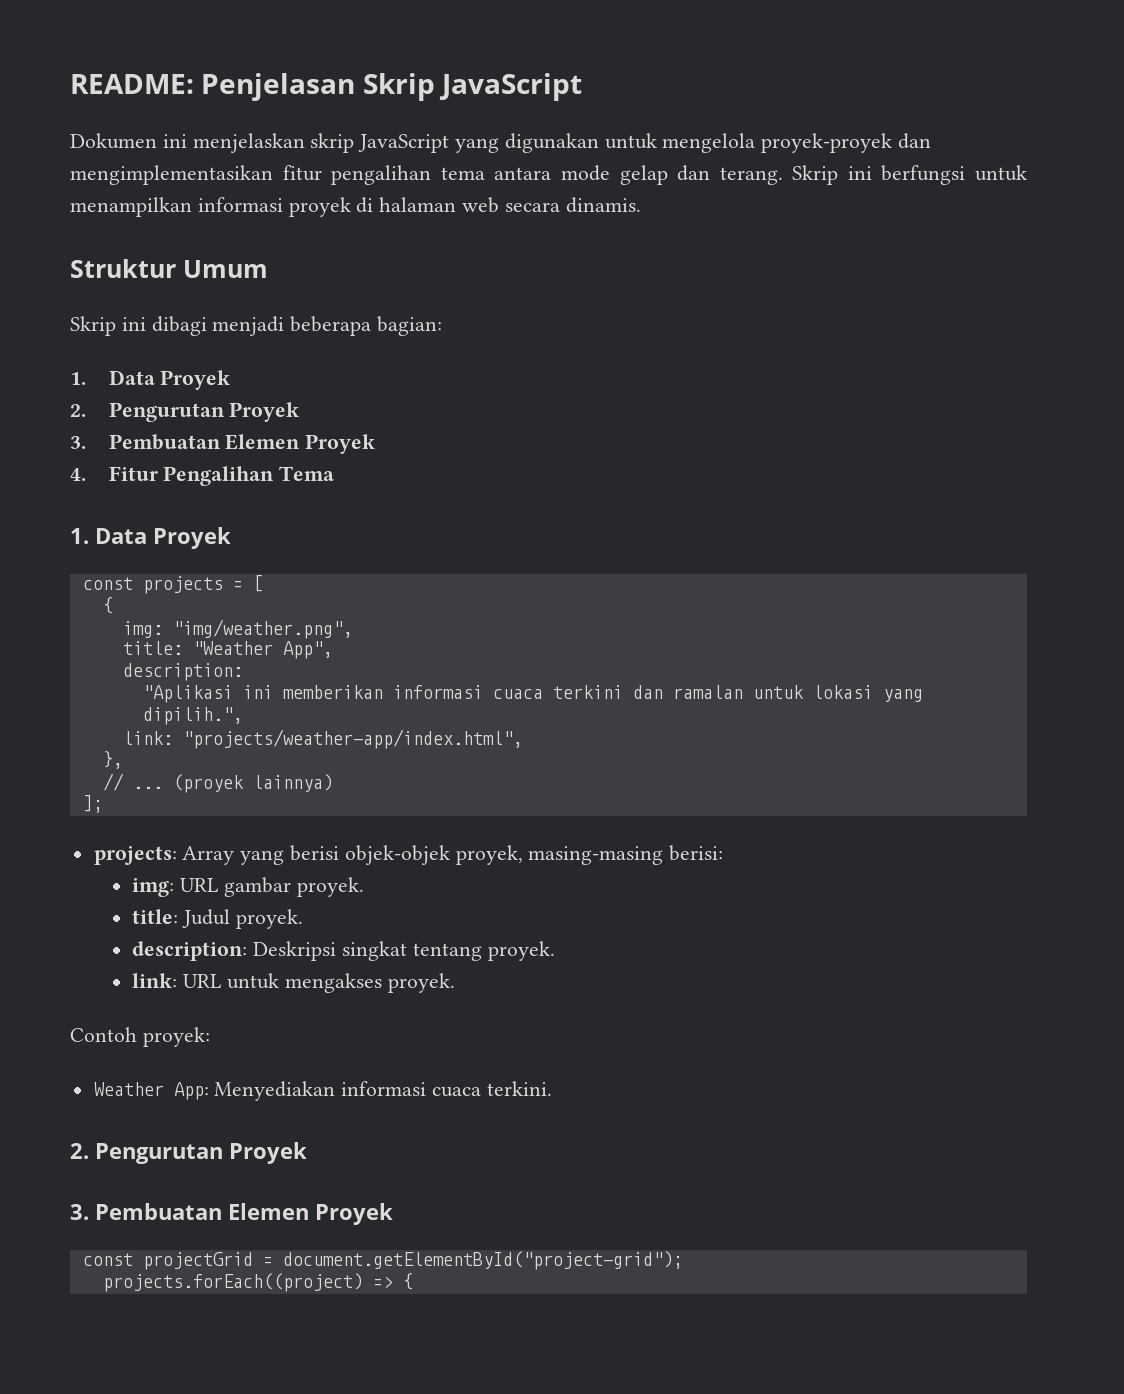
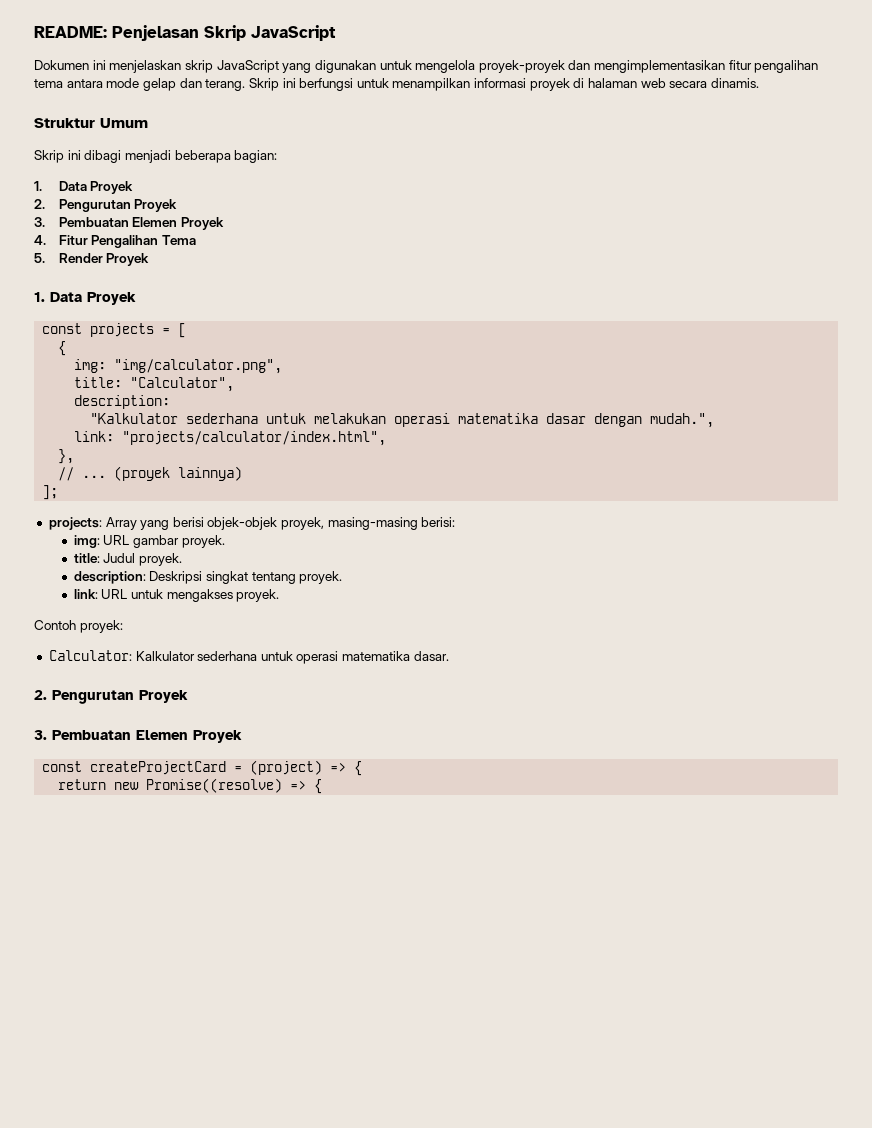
+ 5. Render Proyek
- img: "img/weather.png",
- title: "Weather App",
+ img: "img/calculator.png",
+ title: "Calculator",
- "Aplikasi ini memberikan informasi cuaca terkini dan ramalan untuk lokasi yang dipilih.",
- link: "projects/weather-app/index.html",
+ "Kalkulator sederhana untuk melakukan operasi matematika dasar dengan mudah.",
+ link: "projects/calculator/index.html",
- Weather App: Menyediakan informasi cuaca terkini.
+ Calculator: Kalkulator sederhana untuk operasi matematika dasar.
- const projectGrid = document.getElementById("project-grid");
- projects.forEach((project) => {
+ const createProjectCard = (project) => {
+ return new Promise((resolve) => {

